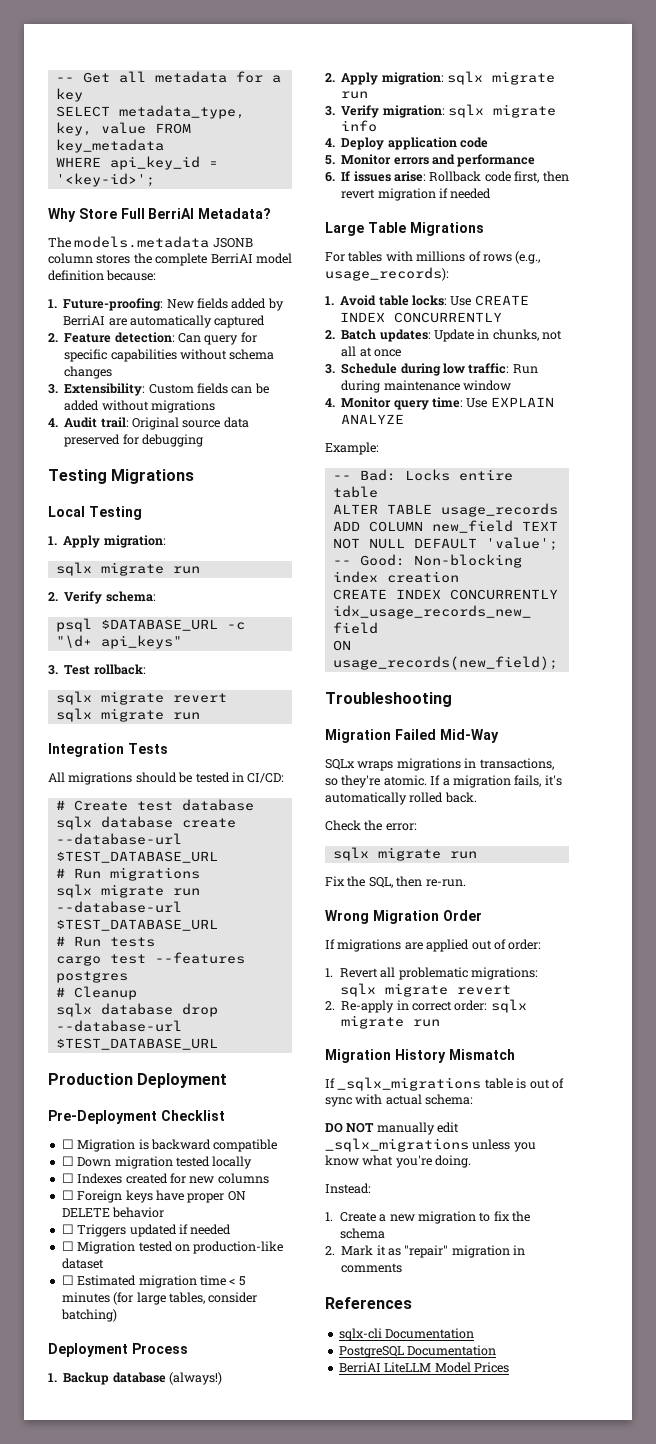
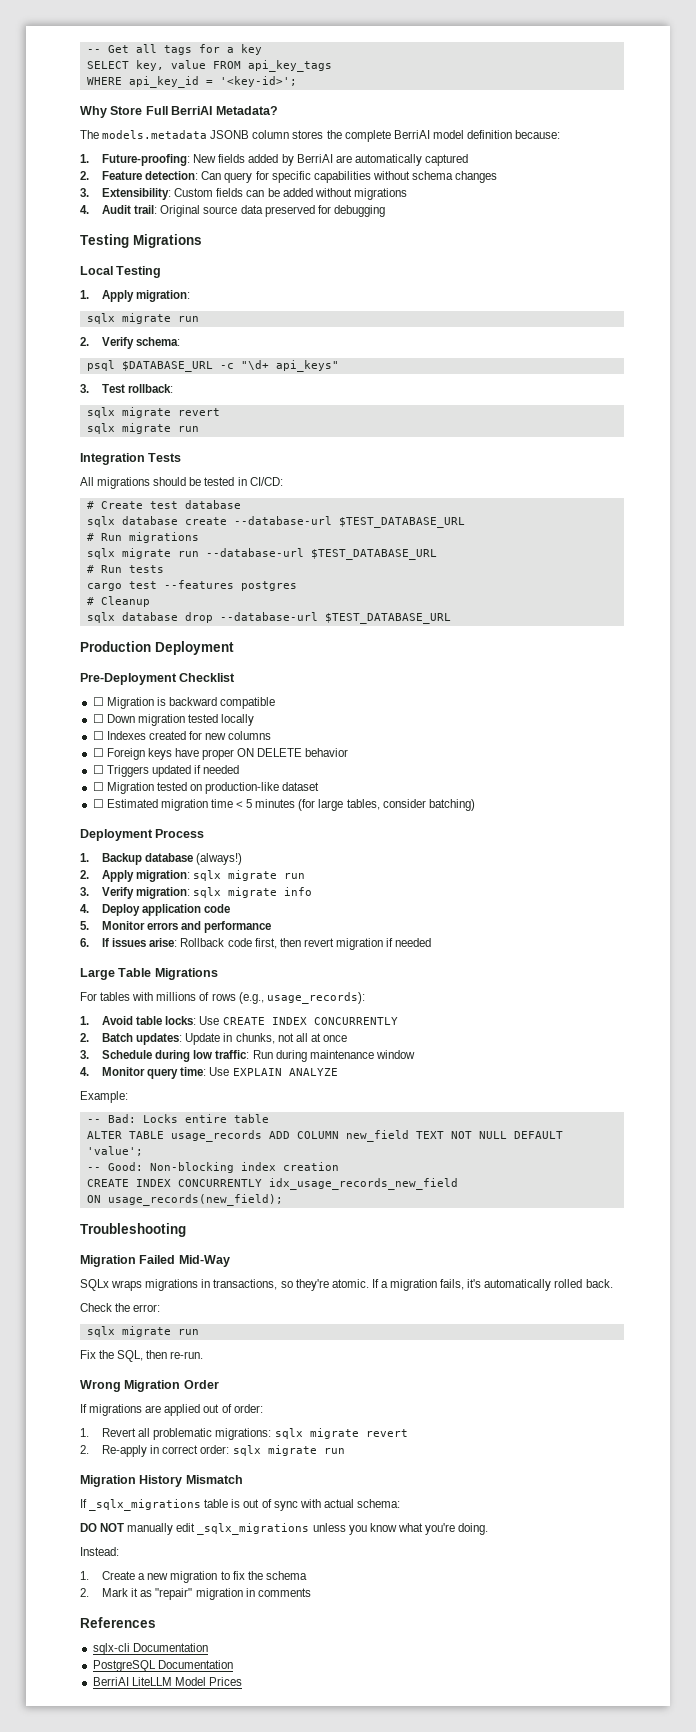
- -- Get all metadata for a key
+ -- Get all tags for a key
- SELECT metadata_type, key, value FROM key_metadata
+ SELECT key, value FROM api_key_tags

